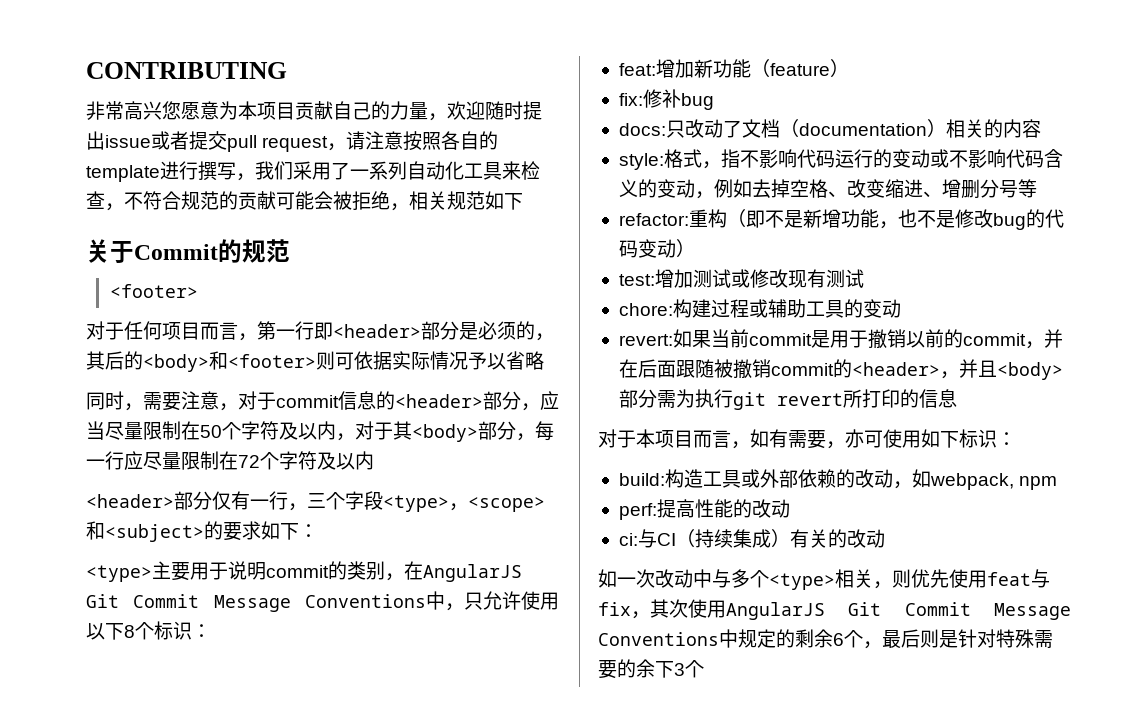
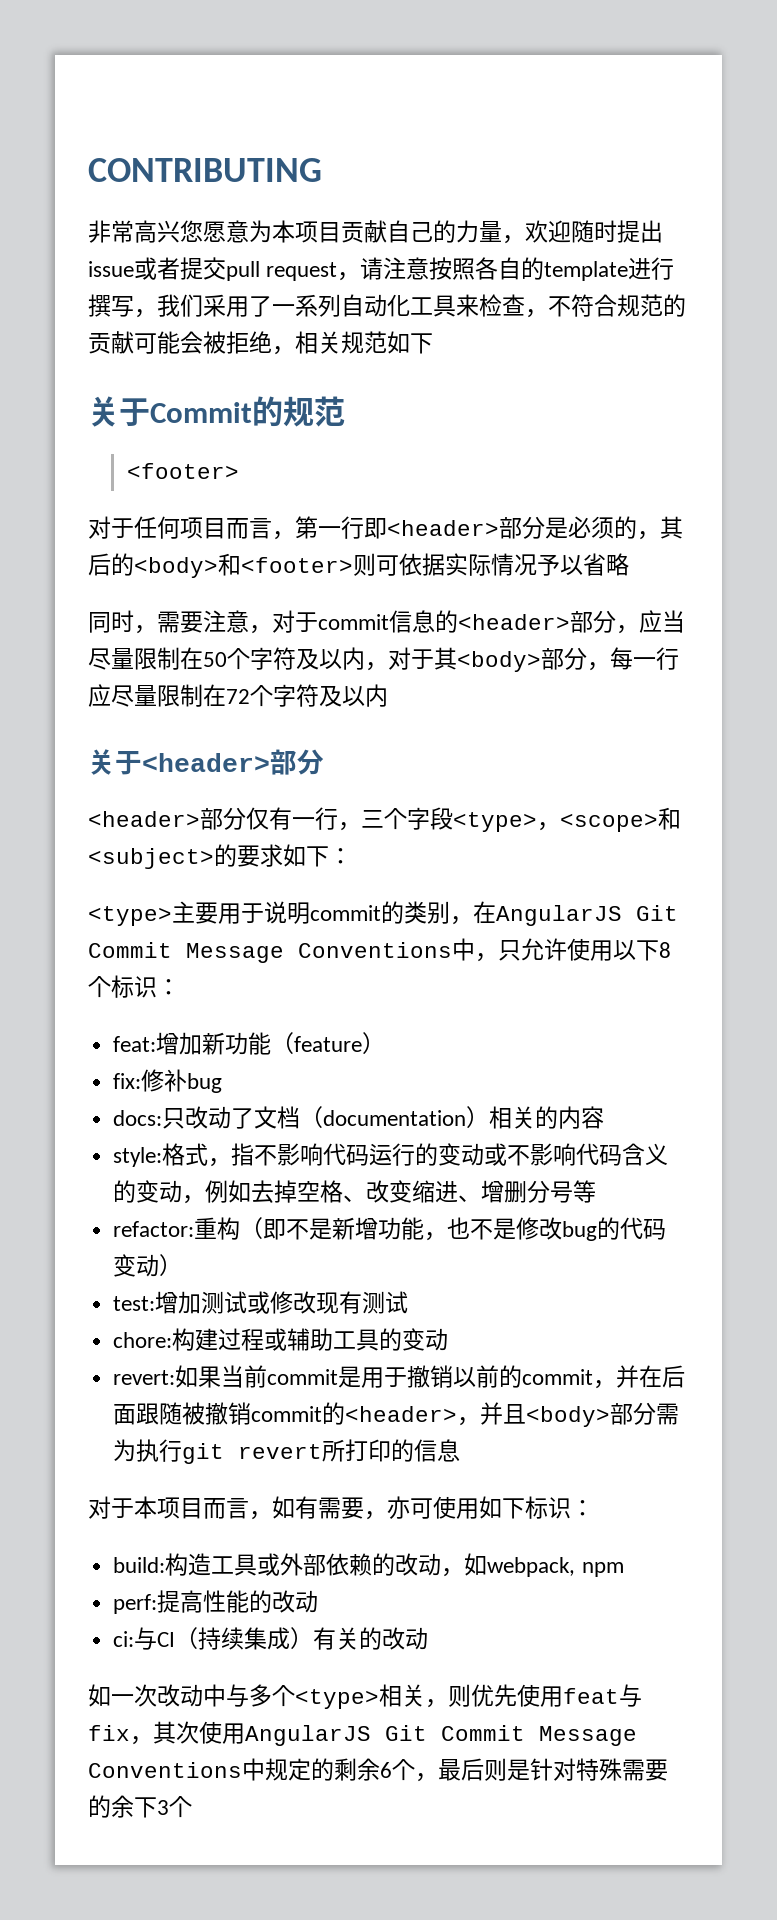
+ 关于<header>部分

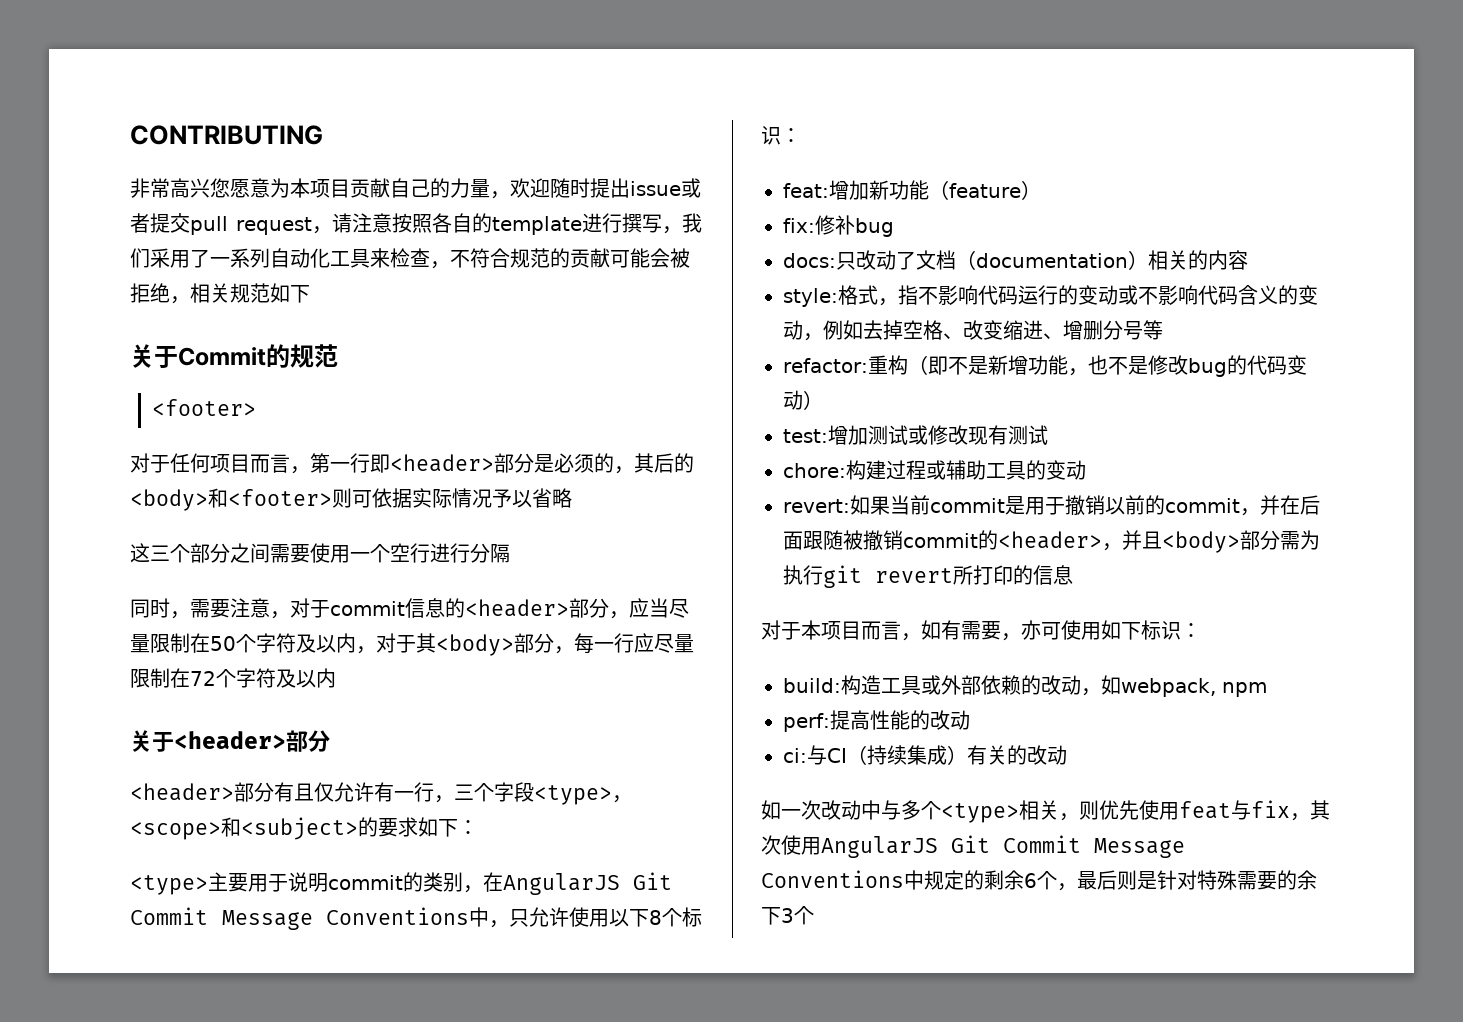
+ 这三个部分之间需要使用一个空行进行分隔
- <header>部分仅有一行，三个字段<type>，<scope>和<subject>的要求如下：
+ <header>部分有且仅允许有一行，三个字段<type>，<scope>和<subject>的要求如下：

